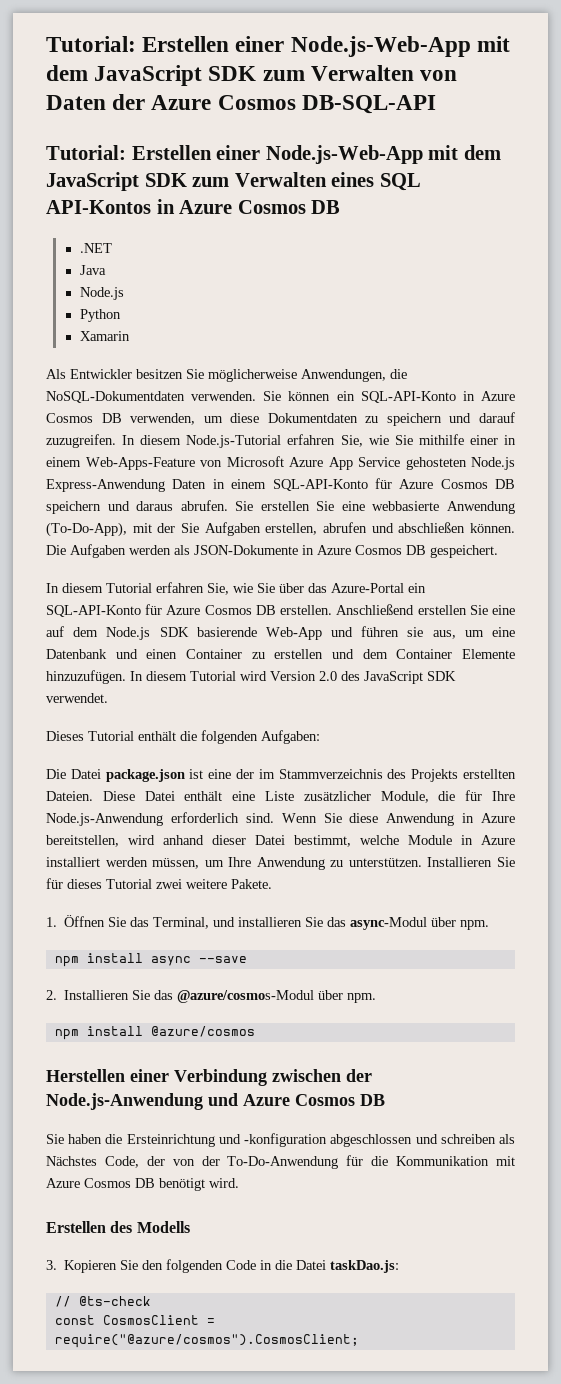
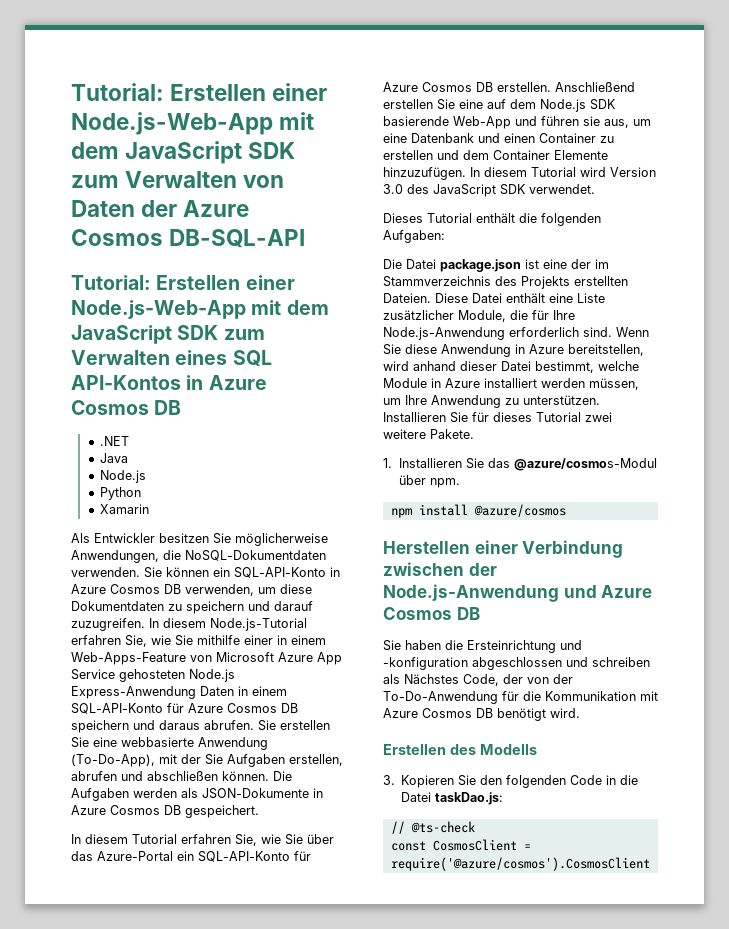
- In diesem Tutorial wird Version 2.0 des JavaScript SDK verwendet.
+ In diesem Tutorial wird Version 3.0 des JavaScript SDK verwendet.
- 1. Öffnen Sie das Terminal, und installieren Sie das async-Modul über npm.
- npm install async --save
- 2. Installieren Sie das @azure/cosmos-Modul über npm.
+ 1. Installieren Sie das @azure/cosmos-Modul über npm.
- const CosmosClient = require("@azure/cosmos").CosmosClient;
+ const CosmosClient = require('@azure/cosmos').CosmosClient

